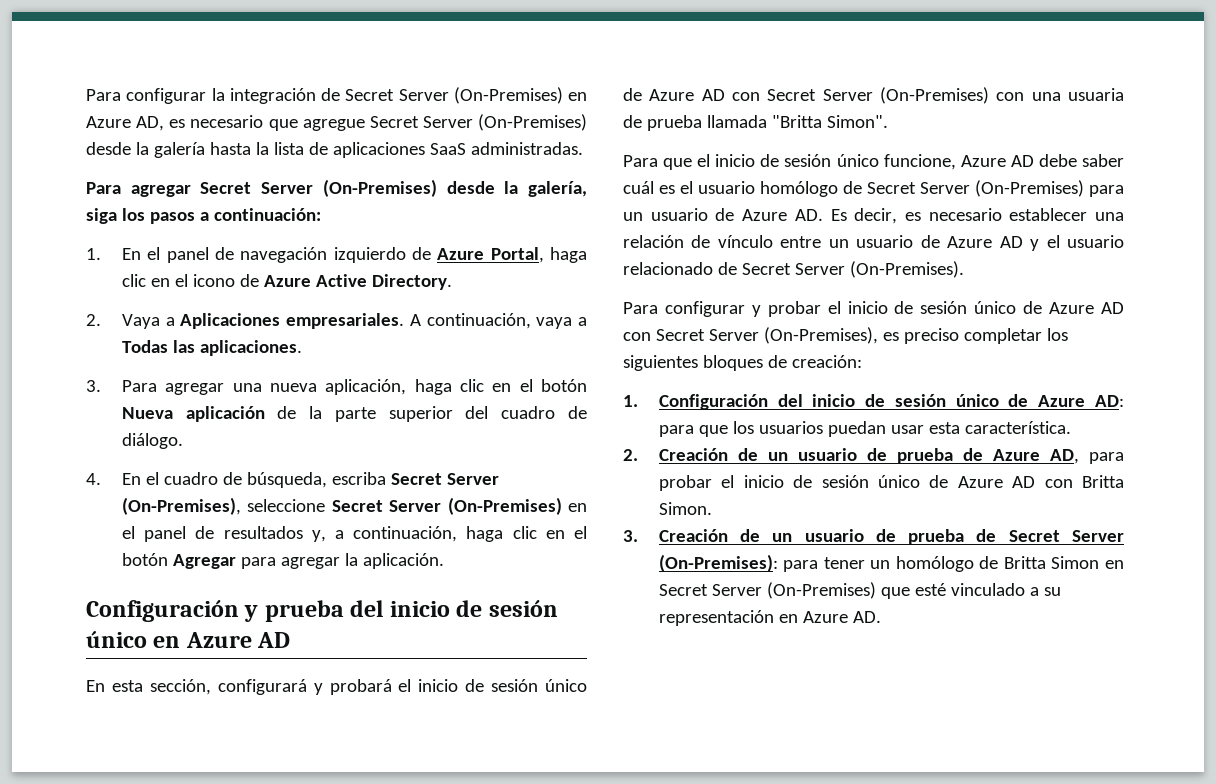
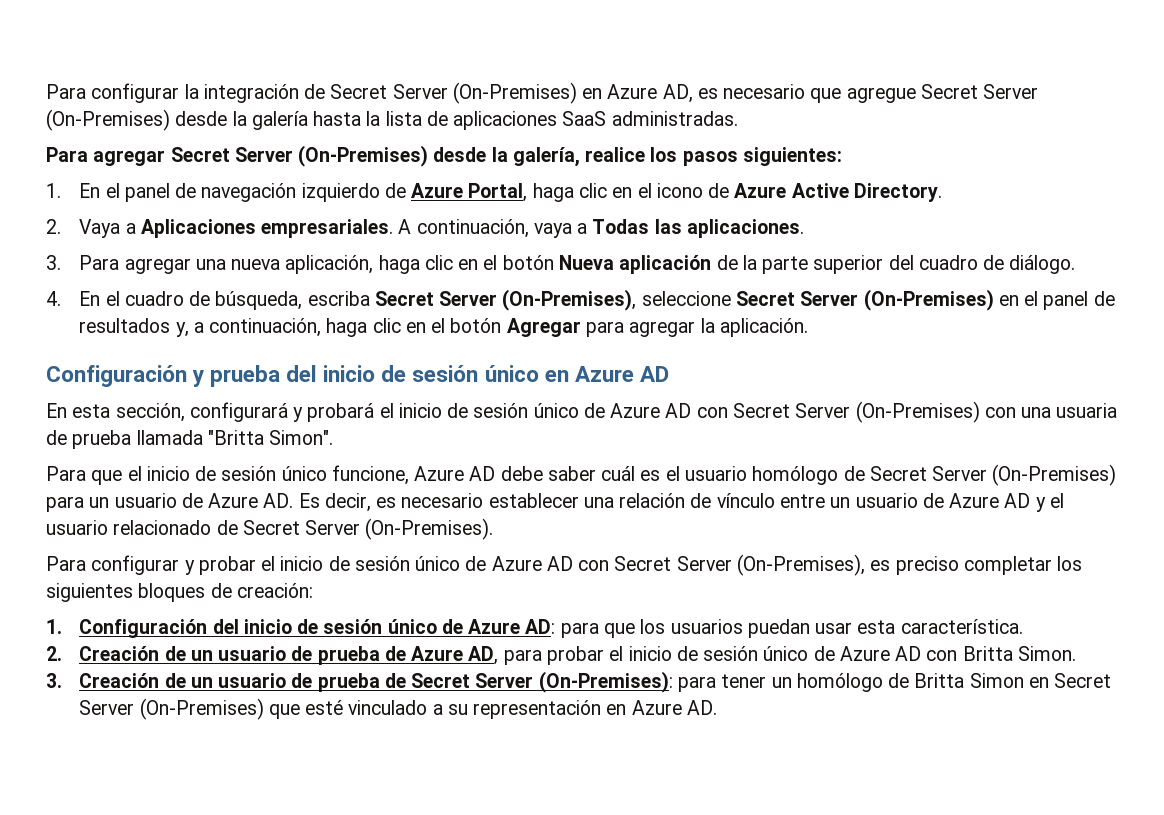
- Para agregar Secret Server (On-Premises) desde la galería, siga los pasos a continuación:
+ Para agregar Secret Server (On-Premises) desde la galería, realice los pasos siguientes:

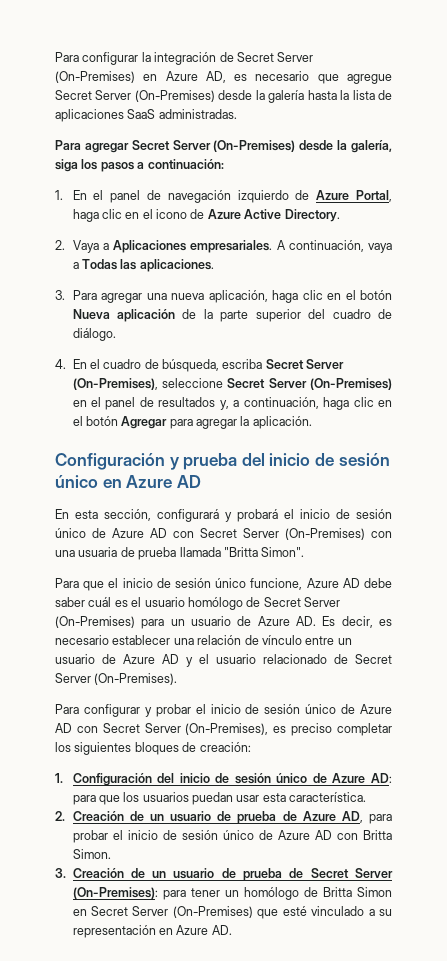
- Para agregar Secret Server (On-Premises) desde la galería, realice los pasos siguientes:
+ Para agregar Secret Server (On-Premises) desde la galería, siga los pasos a continuación:

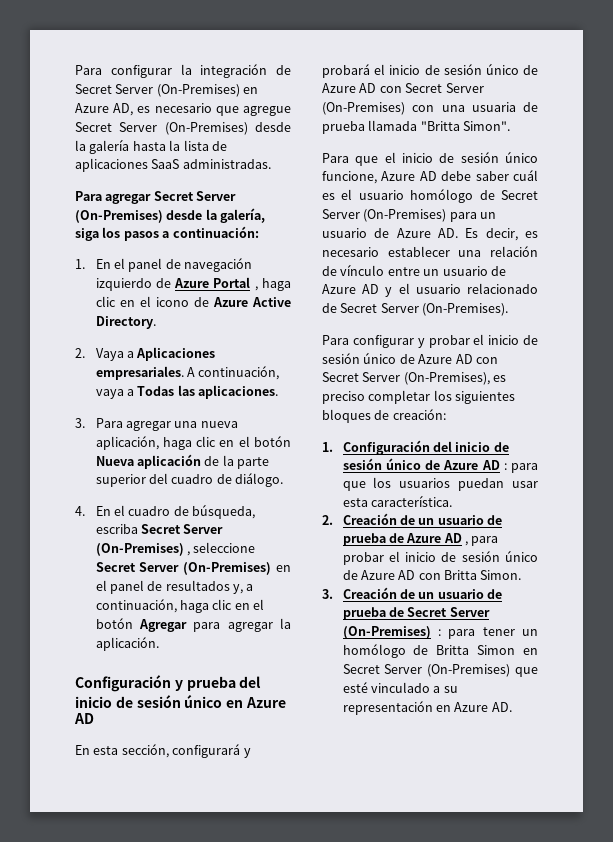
- 1. En el panel de navegación izquierdo de Azure Portal, haga clic en el icono de Azure Active Directory.
+ 1. En el panel de navegación izquierdo de Azure Portal , haga clic en el icono de Azure Active Directory.
- 4. En el cuadro de búsqueda, escriba Secret Server (On-Premises), seleccione Secret Server (On-Premises) en el panel de resultados y, a continuación, haga clic en el botón Agregar para agregar la aplicación.
+ 4. En el cuadro de búsqueda, escriba Secret Server (On-Premises) , seleccione Secret Server (On-Premises) en el panel de resultados y, a continuación, haga clic en el botón Agregar para agregar la aplicación.
- 1. Configuración del inicio de sesión único de Azure AD: para que los usuarios puedan usar esta característica.
+ 1. Configuración del inicio de sesión único de Azure AD : para que los usuarios puedan usar esta característica.
- 2. Creación de un usuario de prueba de Azure AD, para probar el inicio de sesión único de Azure AD con Britta Simon.
+ 2. Creación de un usuario de prueba de Azure AD , para probar el inicio de sesión único de Azure AD con Britta Simon.
- 3. Creación de un usuario de prueba de Secret Server (On-Premises): para tener un homólogo de Britta Simon en Secret Server (On-Premises) que esté vinculado a su representación en Azure AD.
+ 3. Creación de un usuario de prueba de Secret Server (On-Premises) : para tener un homólogo de Britta Simon en Secret Server (On-Premises) que esté vinculado a su representación en Azure AD.

